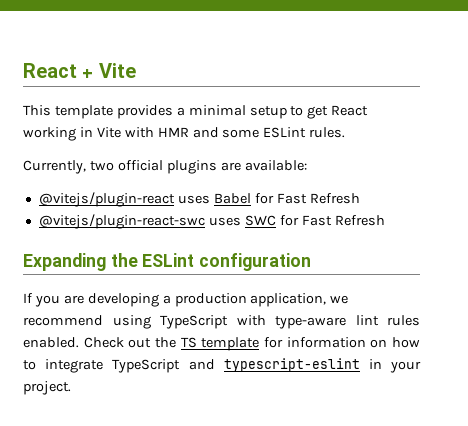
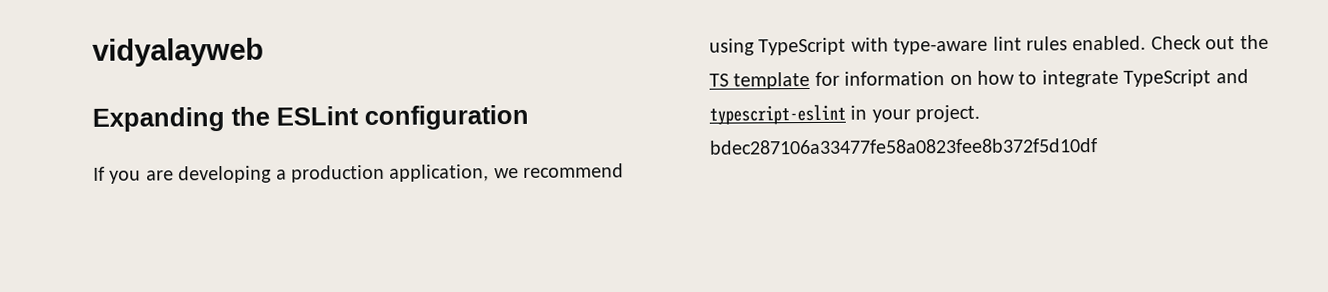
- React + Vite
- This template provides a minimal setup to get React working in Vite with HMR and some ESLint rules.
- Currently, two official plugins are available:
- @vitejs/plugin-react uses Babel for Fast Refresh
- @vitejs/plugin-react-swc uses SWC for Fast Refresh
+ vidyalayweb
- Check out the TS template for information on how to integrate TypeScript and typescript-eslint in your project.
+ Check out the TS template for information on how to integrate TypeScript and typescript-eslint in your project. bdec287106a33477fe58a0823fee8b372f5d10df

